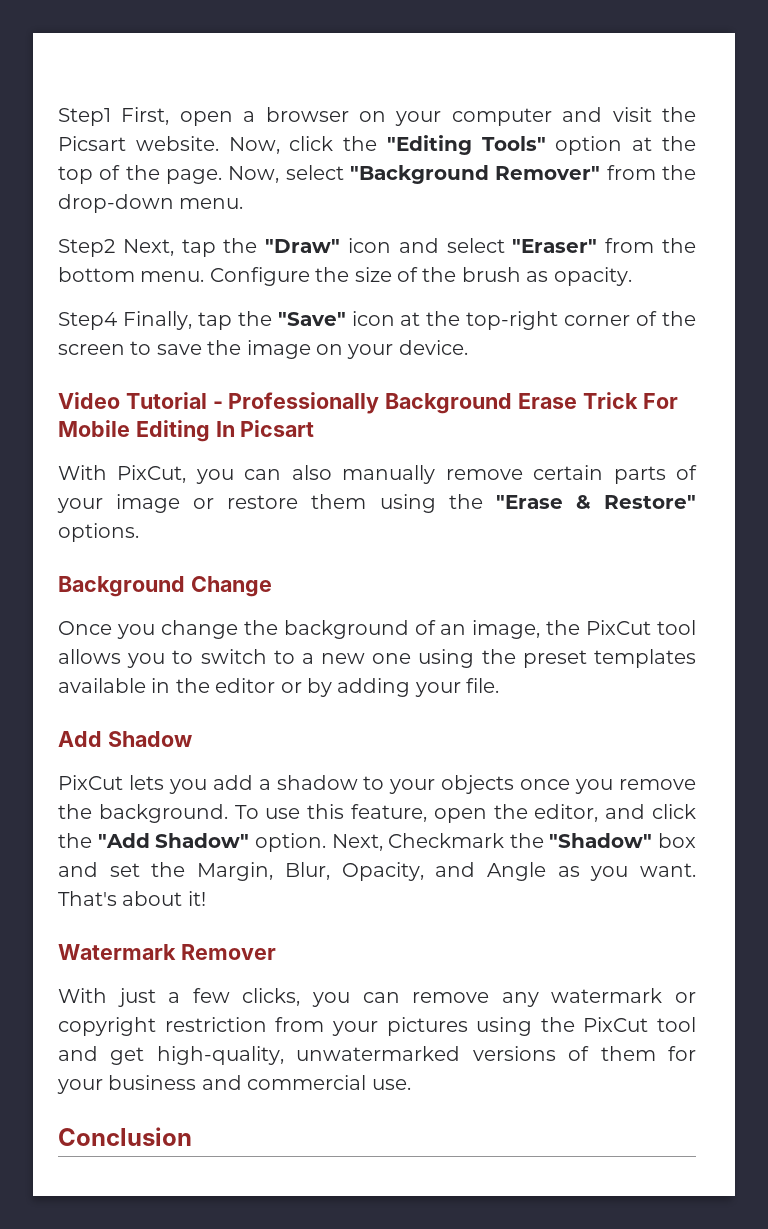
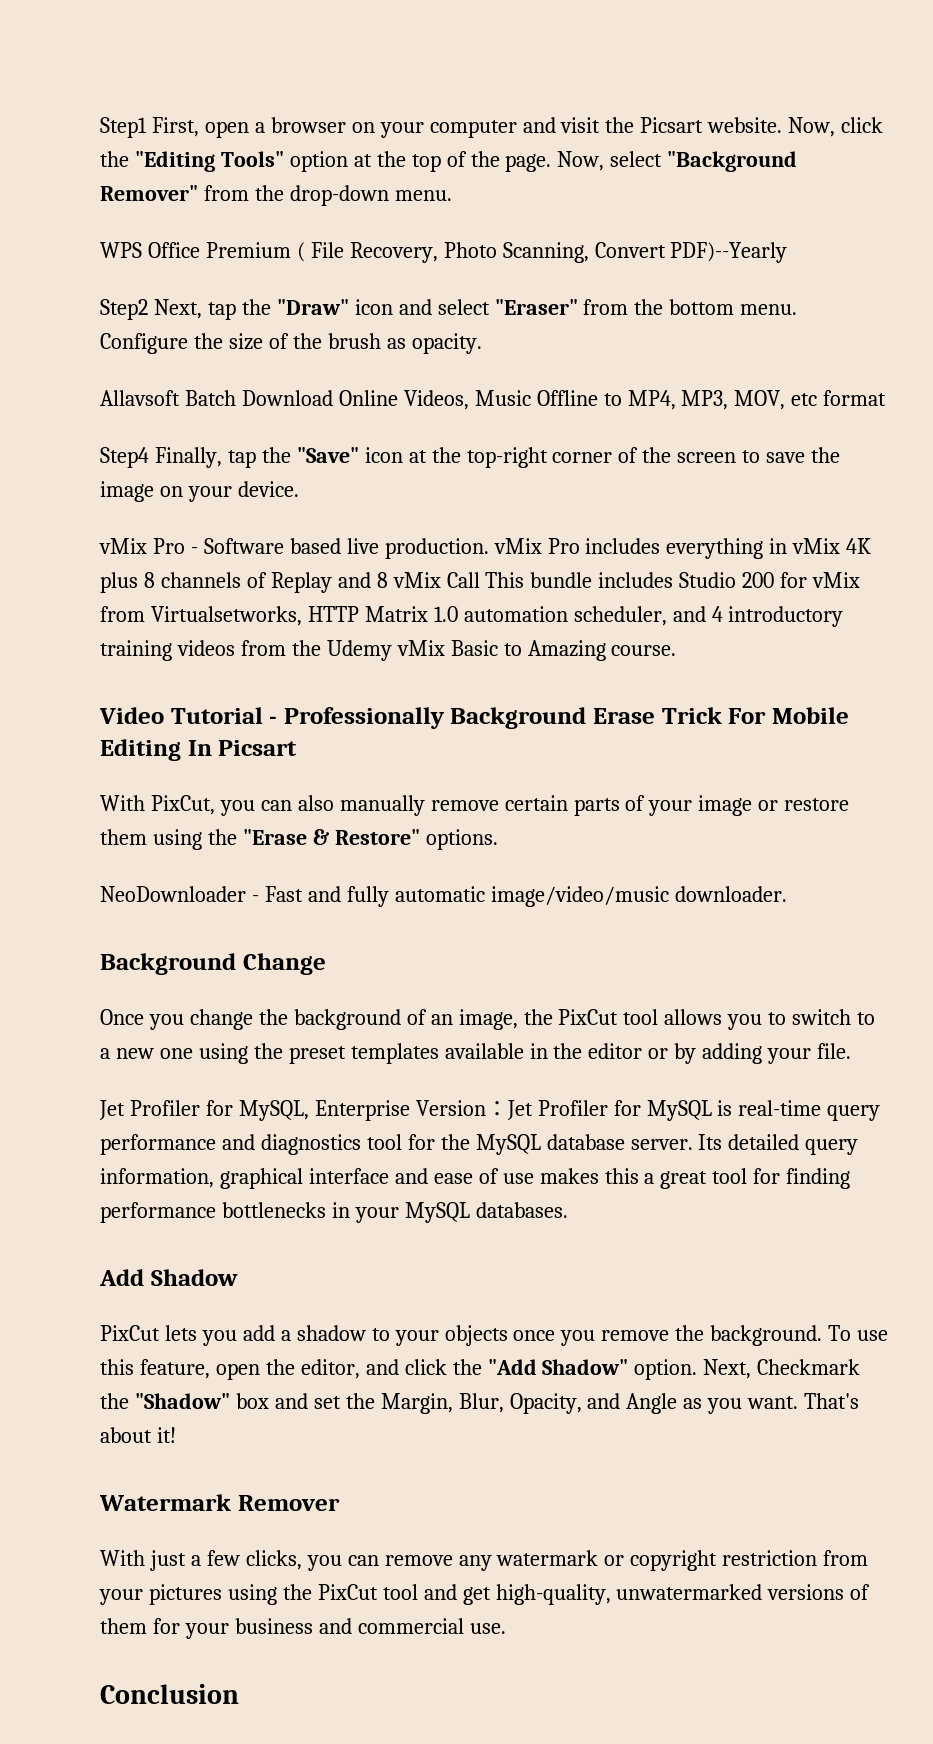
+ WPS Office Premium ( File Recovery, Photo Scanning, Convert PDF)--Yearly
+ Allavsoft Batch Download Online Videos, Music Offline to MP4, MP3, MOV, etc format
+ vMix Pro - Software based live production. vMix Pro includes everything in vMix 4K plus 8 channels of Replay and 8 vMix Call This bundle includes Studio 200 for vMix from Virtualsetworks, HTTP Matrix 1.0 automation scheduler, and 4 introductory training videos from the Udemy vMix Basic to Amazing course.
+ NeoDownloader - Fast and fully automatic image/video/music downloader.
+ Jet Profiler for MySQL, Enterprise Version：Jet Profiler for MySQL is real-time query performance and diagnostics tool for the MySQL database server. Its detailed query information, graphical interface and ease of use makes this a great tool for finding performance bottlenecks in your MySQL databases.

